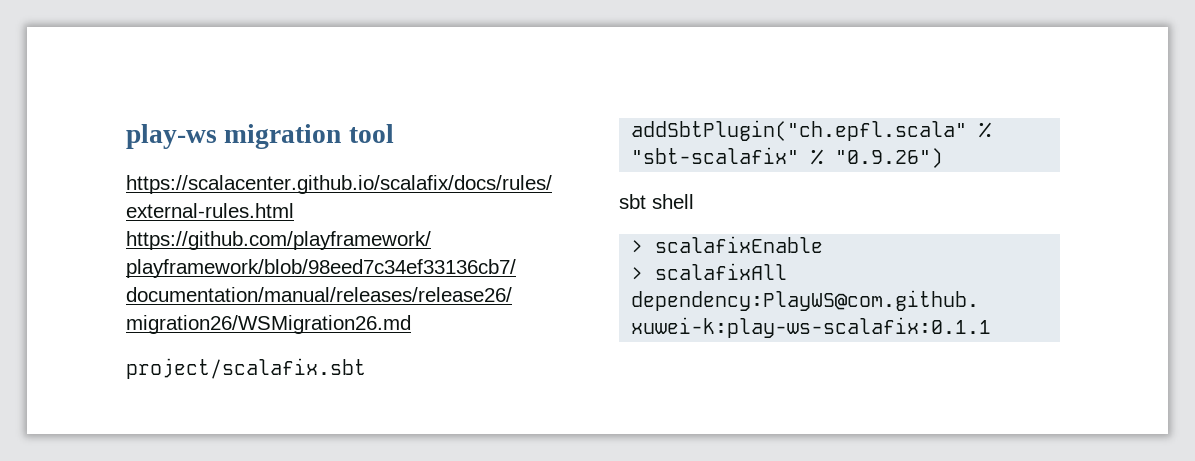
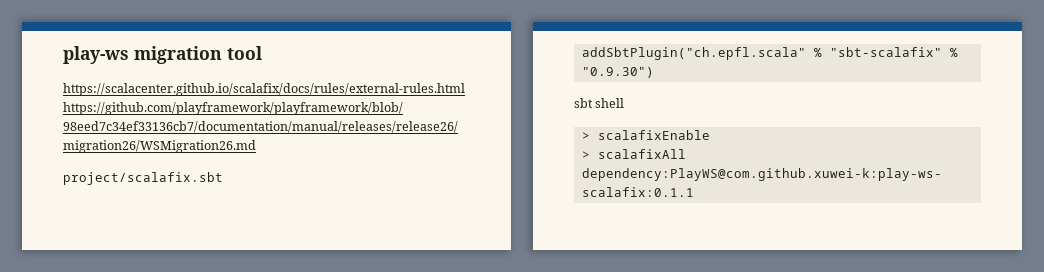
- addSbtPlugin("ch.epfl.scala" % "sbt-scalafix" % "0.9.26")
+ addSbtPlugin("ch.epfl.scala" % "sbt-scalafix" % "0.9.30")

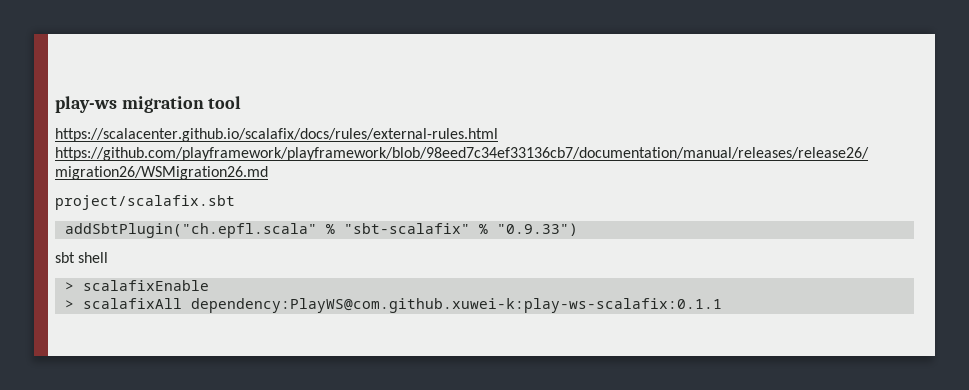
- addSbtPlugin("ch.epfl.scala" % "sbt-scalafix" % "0.9.30")
+ addSbtPlugin("ch.epfl.scala" % "sbt-scalafix" % "0.9.33")

